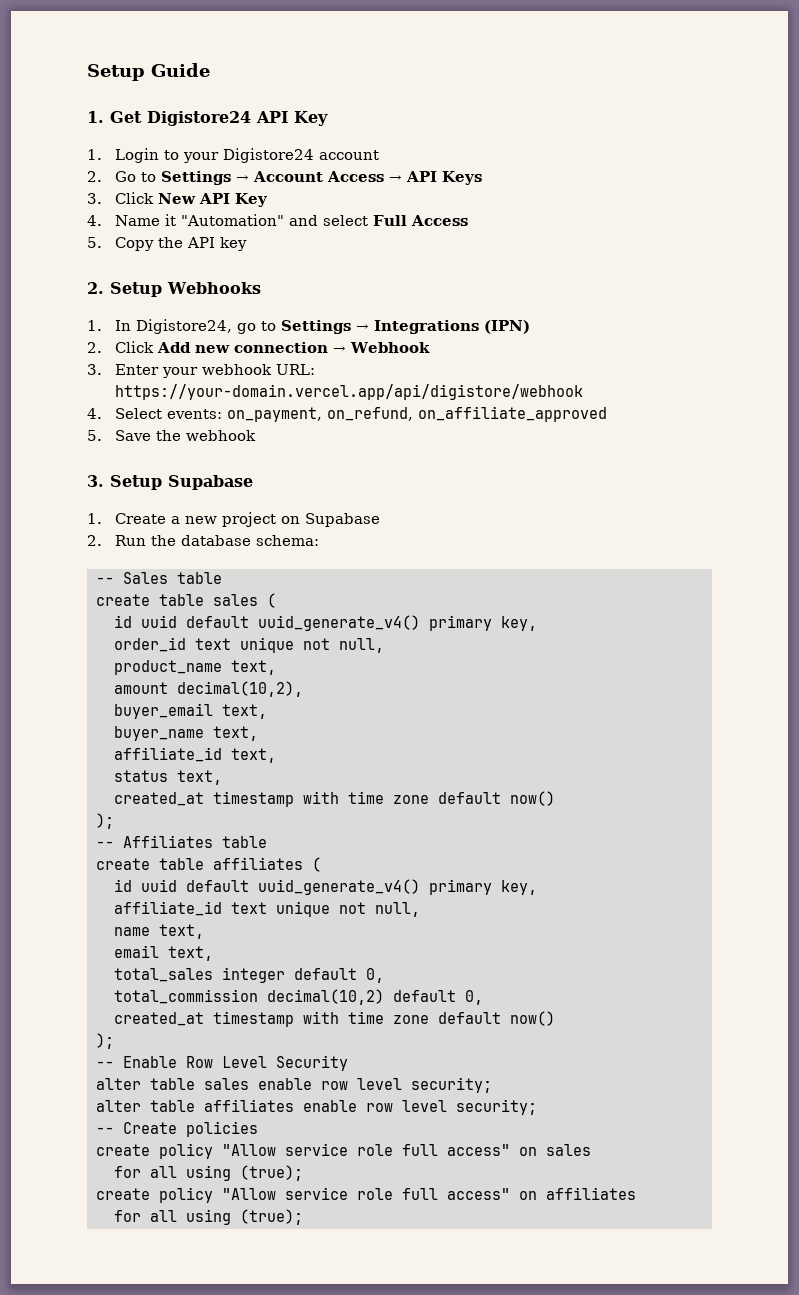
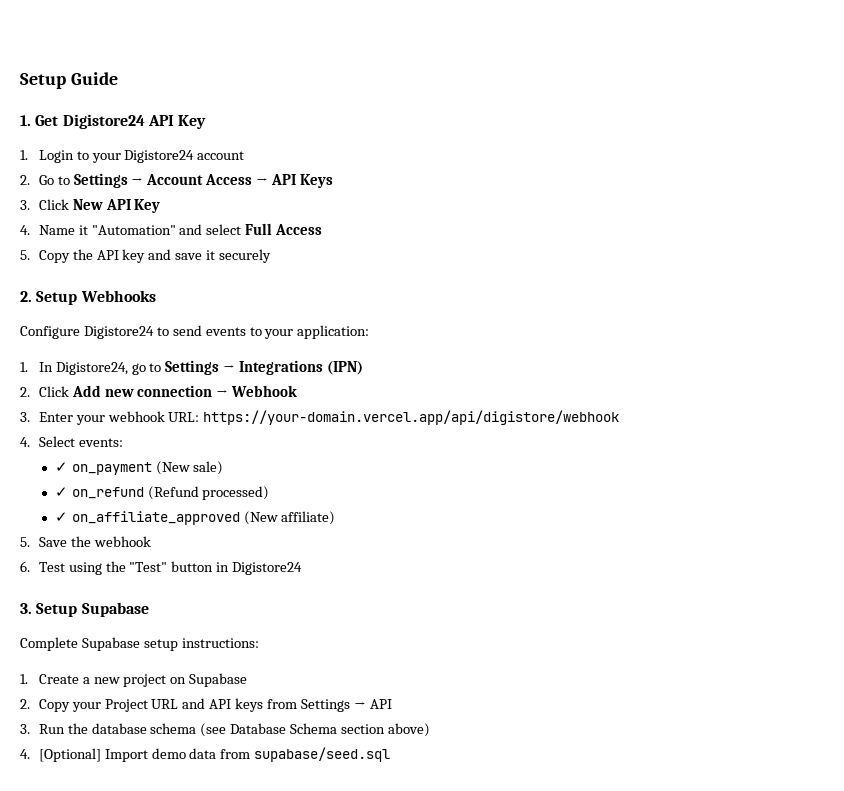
- 5. Copy the API key
+ 5. Copy the API key and save it securely
+ Configure Digistore24 to send events to your application:
- 4. Select events: on_payment, on_refund, on_affiliate_approved
+ 4. Select events:
+ ✓ on_payment (New sale)
+ ✓ on_refund (Refund processed)
+ ✓ on_affiliate_approved (New affiliate)
+ 6. Test using the "Test" button in Digistore24
+ Complete Supabase setup instructions:
- 2. Run the database schema:
- -- Sales table
- create table sales (
- id uuid default uuid_generate_v4() primary key,
- order_id text unique not null,
- product_name text,
- amount decimal(10,2),
- buyer_email text,
- buyer_name text,
- affiliate_id text,
- status text,
- created_at timestamp with time zone default now()
- );
- -- Affiliates table
- create table affiliates (
- id uuid default uuid_generate_v4() primary key,
- affiliate_id text unique not null,
- name text,
- email text,
- total_sales integer default 0,
- total_commission decimal(10,2) default 0,
- created_at timestamp with time zone default now()
- );
- -- Enable Row Level Security
- alter table sales enable row level security;
- alter table affiliates enable row level security;
- -- Create policies
- create policy "Allow service role full access" on sales
- for all using (true);
- create policy "Allow service role full access" on affiliates
- for all using (true);
+ 2. Copy your Project URL and API keys from Settings → API
+ 3. Run the database schema (see Database Schema section above)
+ 4. [Optional] Import demo data from supabase/seed.sql

